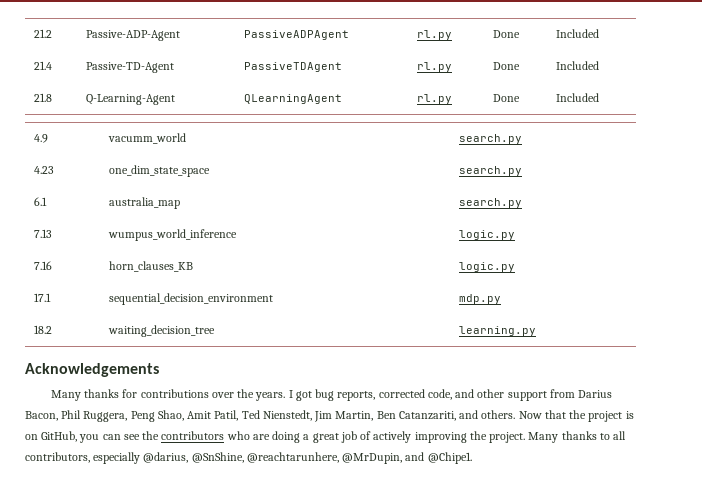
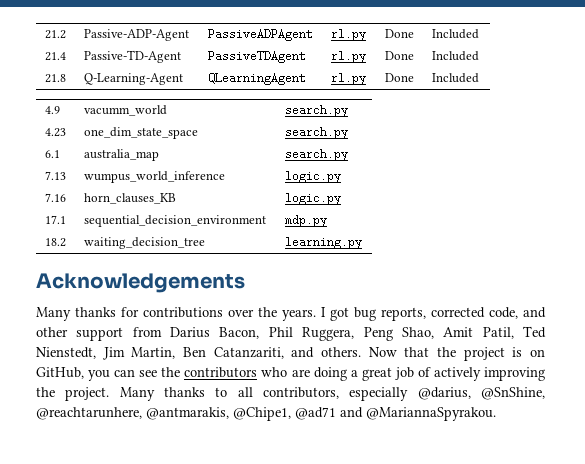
- Many thanks to all contributors, especially @darius, @SnShine, @reachtarunhere, @MrDupin, and @Chipe1.
+ Many thanks to all contributors, especially @darius, @SnShine, @reachtarunhere, @antmarakis, @Chipe1, @ad71 and @MariannaSpyrakou.

